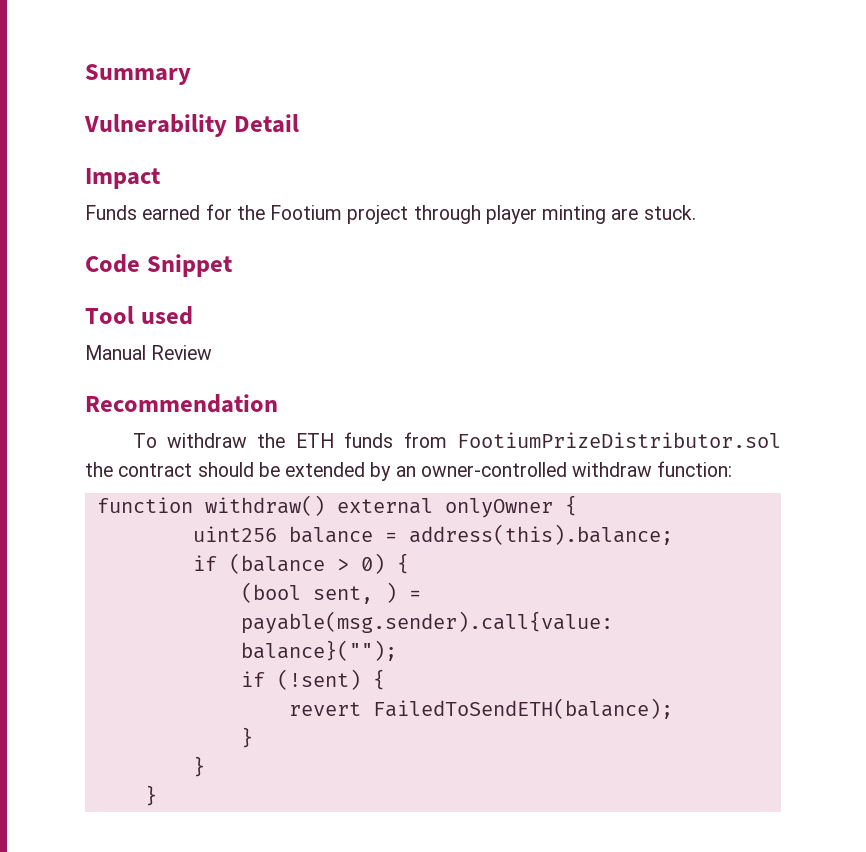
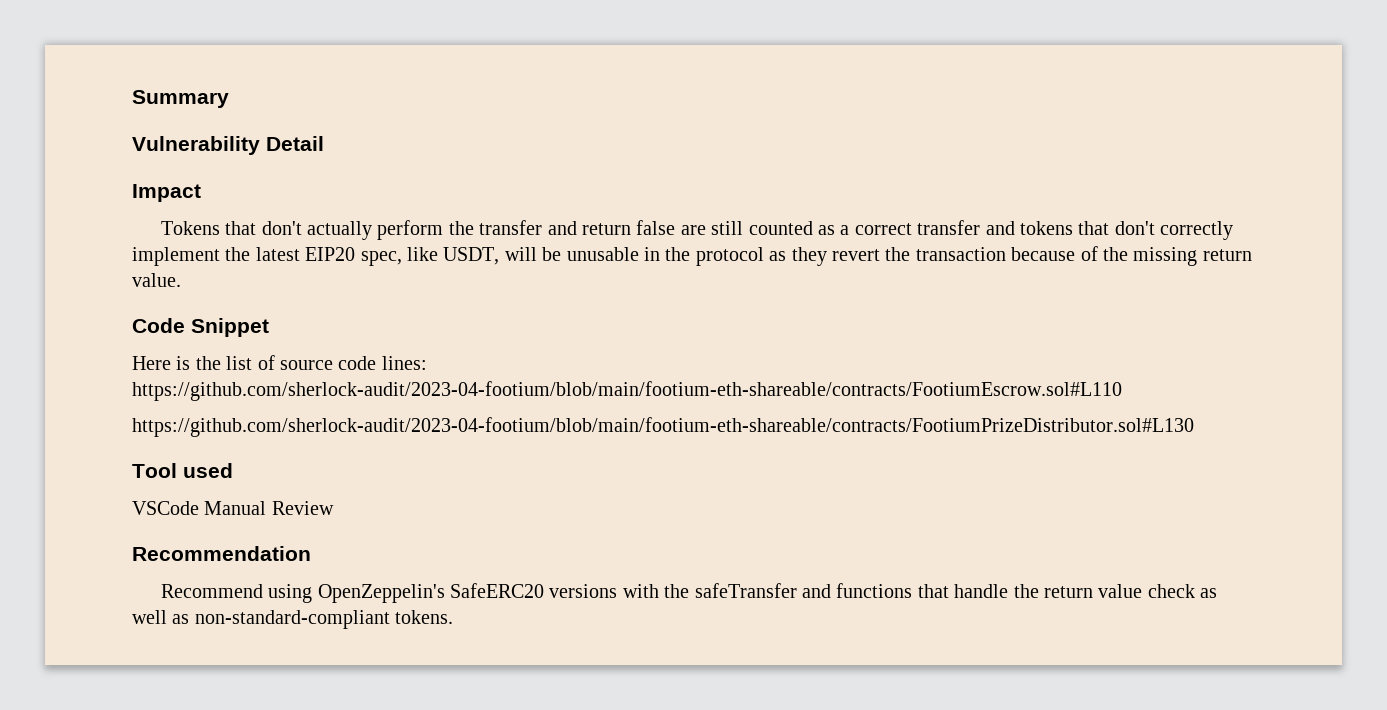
- Funds earned for the Footium project through player minting are stuck.
+ Tokens that don't actually perform the transfer and return false are still counted as a correct transfer and tokens that don't correctly implement the latest EIP20 spec, like USDT, will be unusable in the protocol as they revert the transaction because of the missing return value.
  Code Snippet
+ Here is the list of source code lines: https://github.com/sherlock-audit/2023-04-footium/blob/main/footium-eth-shareable/contracts/FootiumEscrow.sol#L110
+ https://github.com/sherlock-audit/2023-04-footium/blob/main/footium-eth-shareable/contracts/FootiumPrizeDistributor.sol#L130
- Manual Review
+ VSCode Manual Review
- To withdraw the ETH funds from FootiumPrizeDistributor.sol the contract should be extended by an owner-controlled withdraw function:
- function withdraw() external onlyOwner {
- uint256 balance = address(this).balance;
- if (balance > 0) {
- (bool sent, ) = payable(msg.sender).call{value: balance}("");
- if (!sent) {
- revert FailedToSendETH(balance);
- }
- }
- }
+ Recommend using OpenZeppelin's SafeERC20 versions with the safeTransfer and functions that handle the return value check as well as non-standard-compliant tokens.

